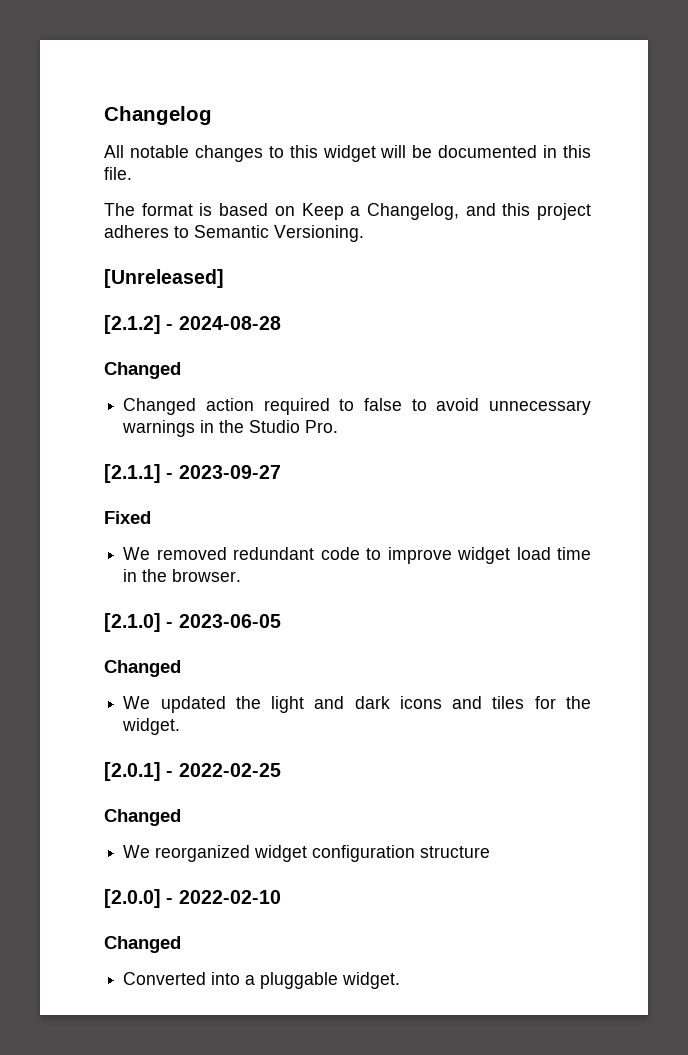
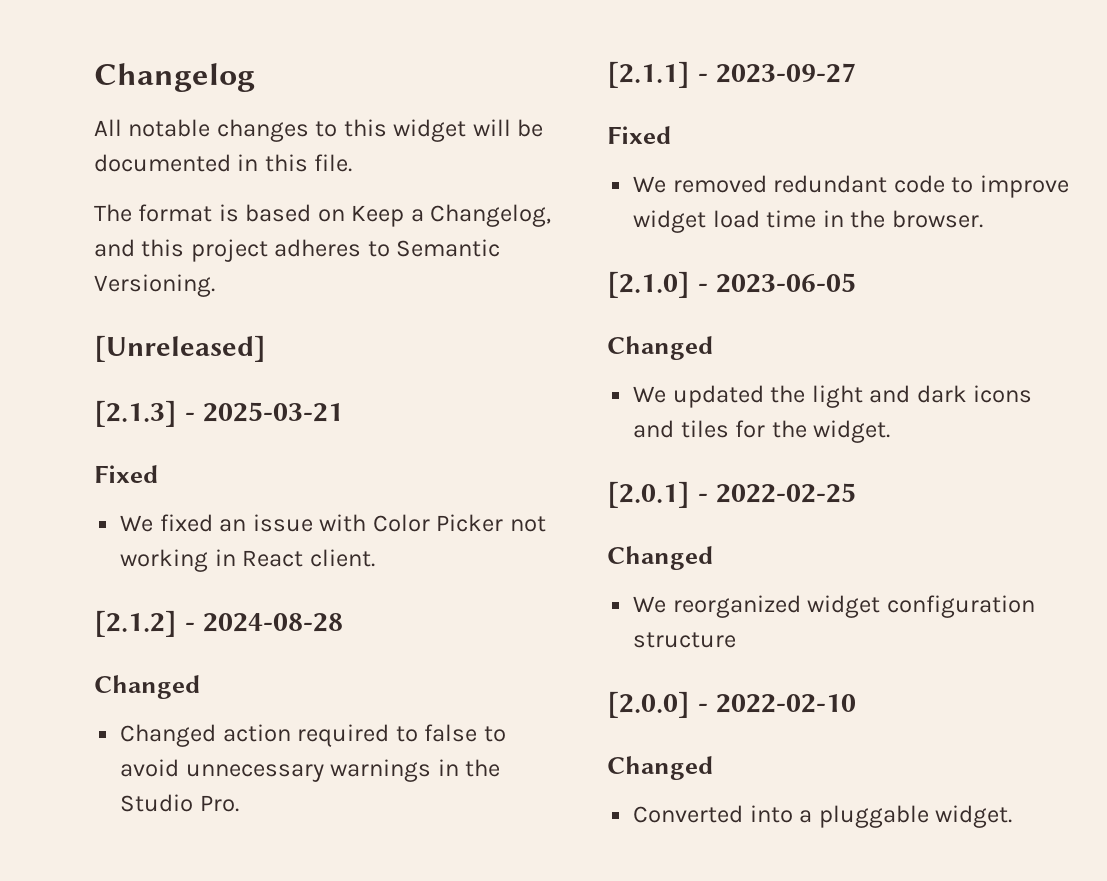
+ [2.1.3] - 2025-03-21
+ Fixed
+ We fixed an issue with Color Picker not working in React client.

